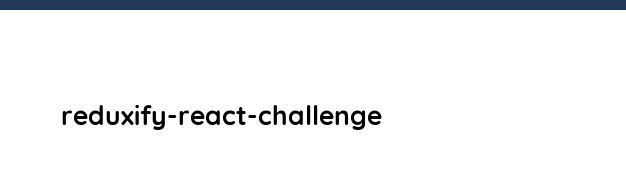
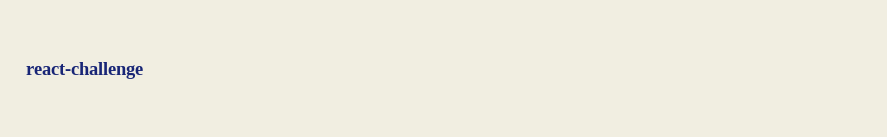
- reduxify-react-challenge
+ react-challenge

